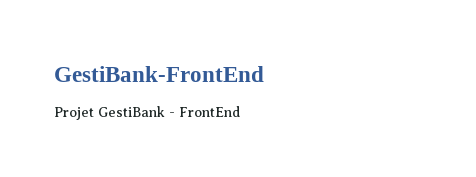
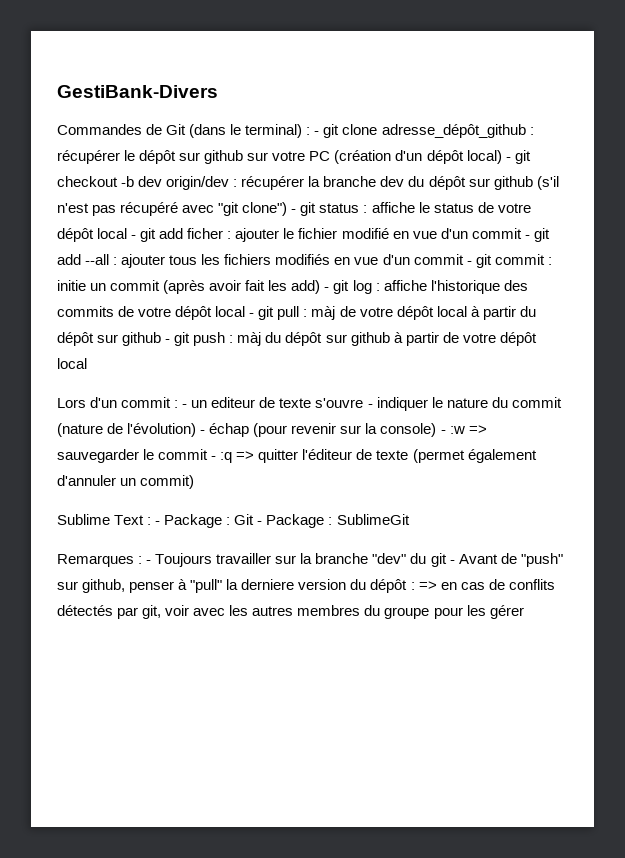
- GestiBank-FrontEnd
- Projet GestiBank - FrontEnd
+ GestiBank-Divers
+ Commandes de Git (dans le terminal) : - git clone adresse_dépôt_github : récupérer le dépôt sur github sur votre PC (création d'un dépôt local) - git checkout -b dev origin/dev : récupérer la branche dev du dépôt sur github (s'il n'est pas récupéré avec "git clone") - git status : affiche le status de votre dépôt local - git add ficher : ajouter le fichier modifié en vue d'un commit - git add --all : ajouter tous les fichiers modifiés en vue d'un commit - git commit : initie un commit (après avoir fait les add) - git log : affiche l'historique des commits de votre dépôt local - git pull : màj de votre dépôt local à partir du dépôt sur github - git push : màj du dépôt sur github à partir de votre dépôt local
+ Lors d'un commit : - un editeur de texte s'ouvre - indiquer le nature du commit (nature de l'évolution) - échap (pour revenir sur la console) - :w => sauvegarder le commit - :q => quitter l'éditeur de texte (permet également d'annuler un commit)
+ Sublime Text : - Package : Git - Package : SublimeGit
+ Remarques : - Toujours travailler sur la branche "dev" du git - Avant de "push" sur github, penser à "pull" la derniere version du dépôt : => en cas de conflits détectés par git, voir avec les autres membres du groupe pour les gérer

